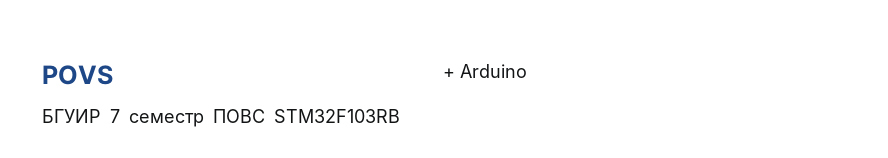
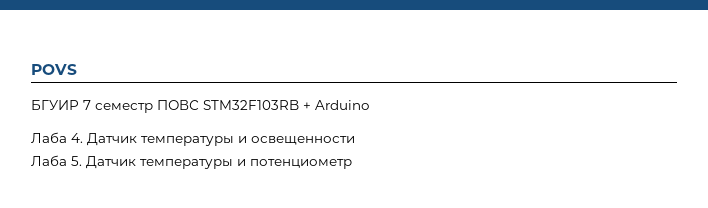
+ Лаба 4. Датчик температуры и освещенности
+ Лаба 5. Датчик температуры и потенциометр

